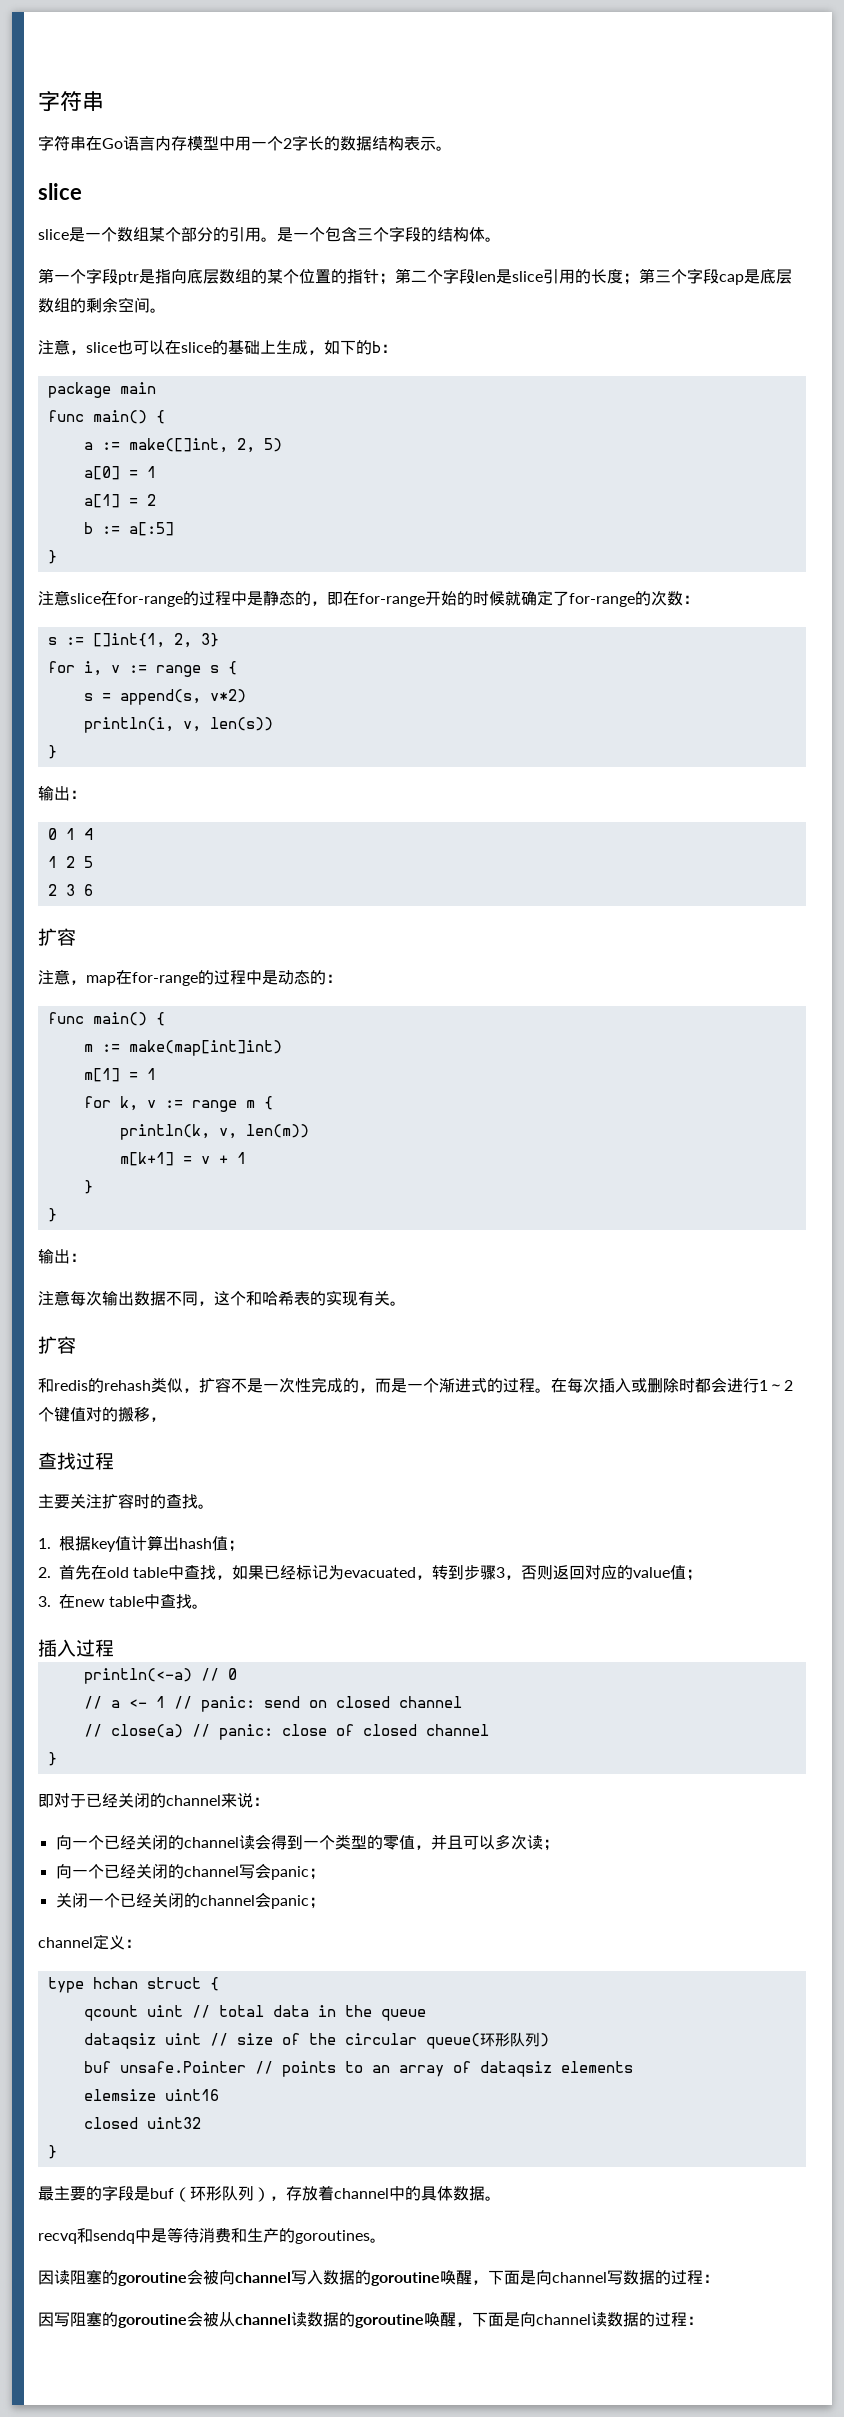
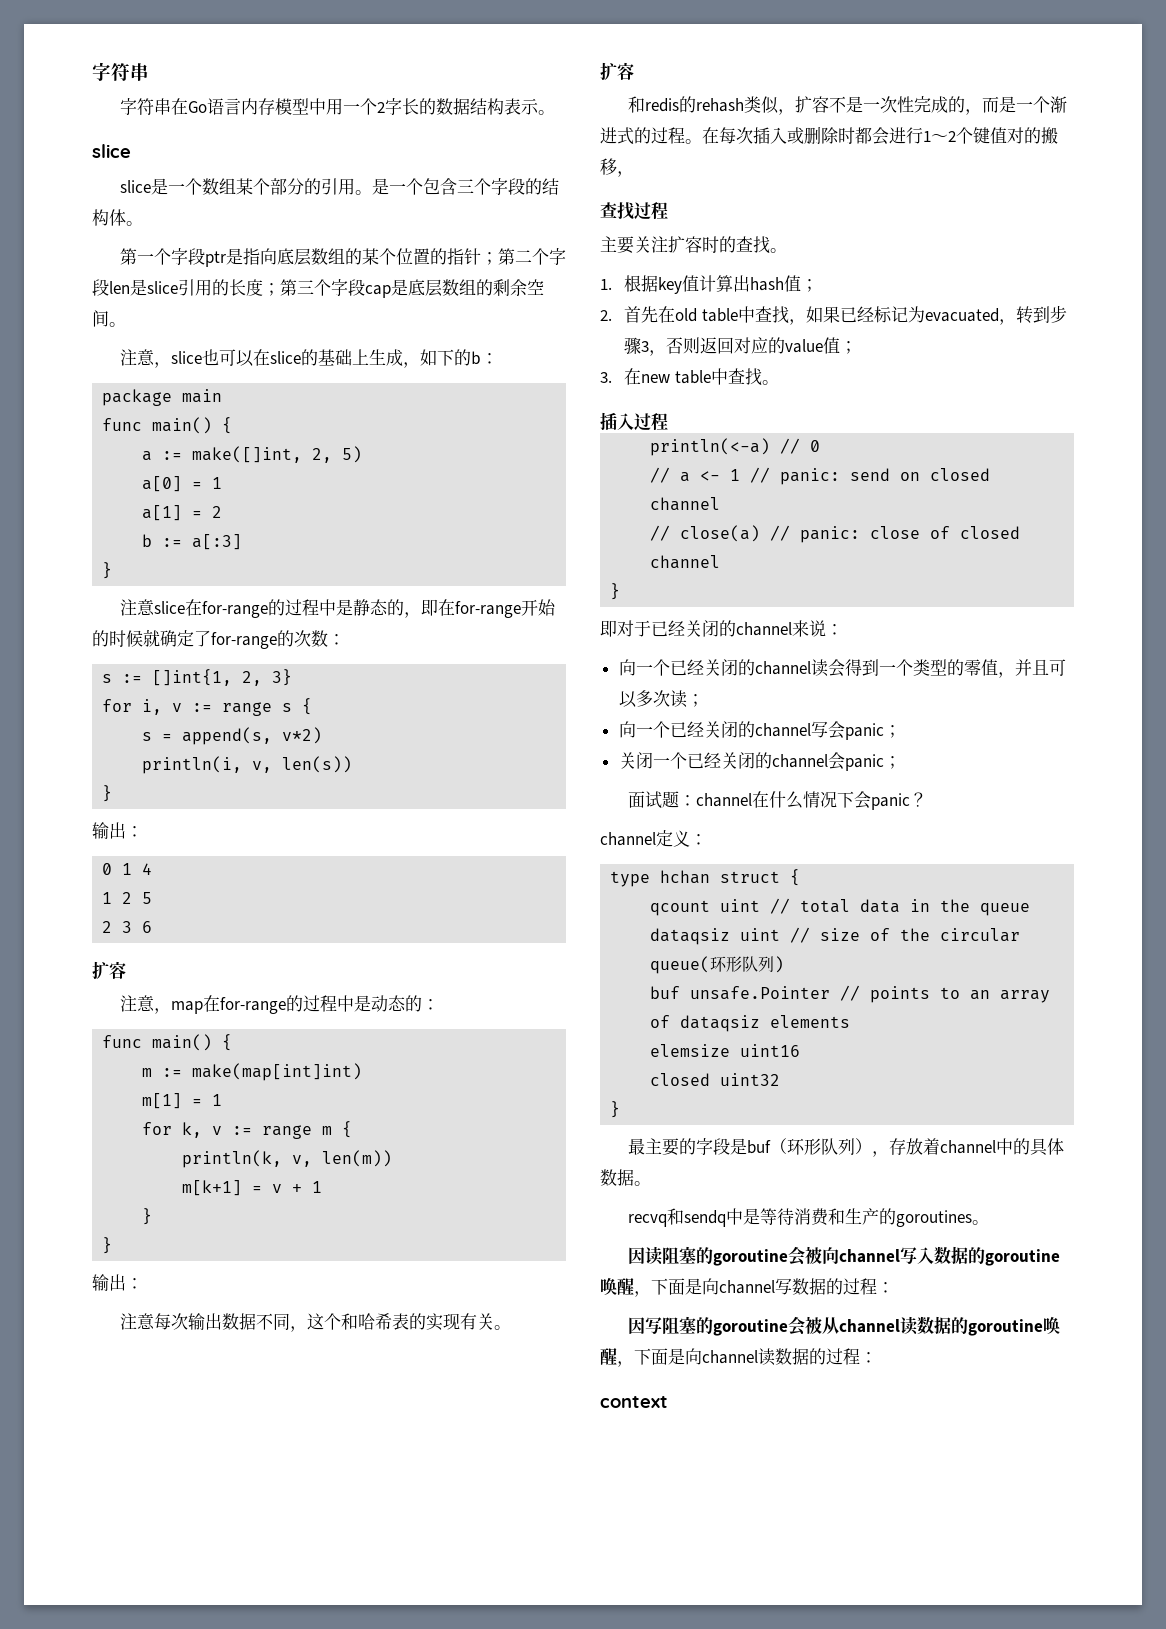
- b := a[:5]
+ b := a[:3]
+ 面试题：channel在什么情况下会panic？
+ context

